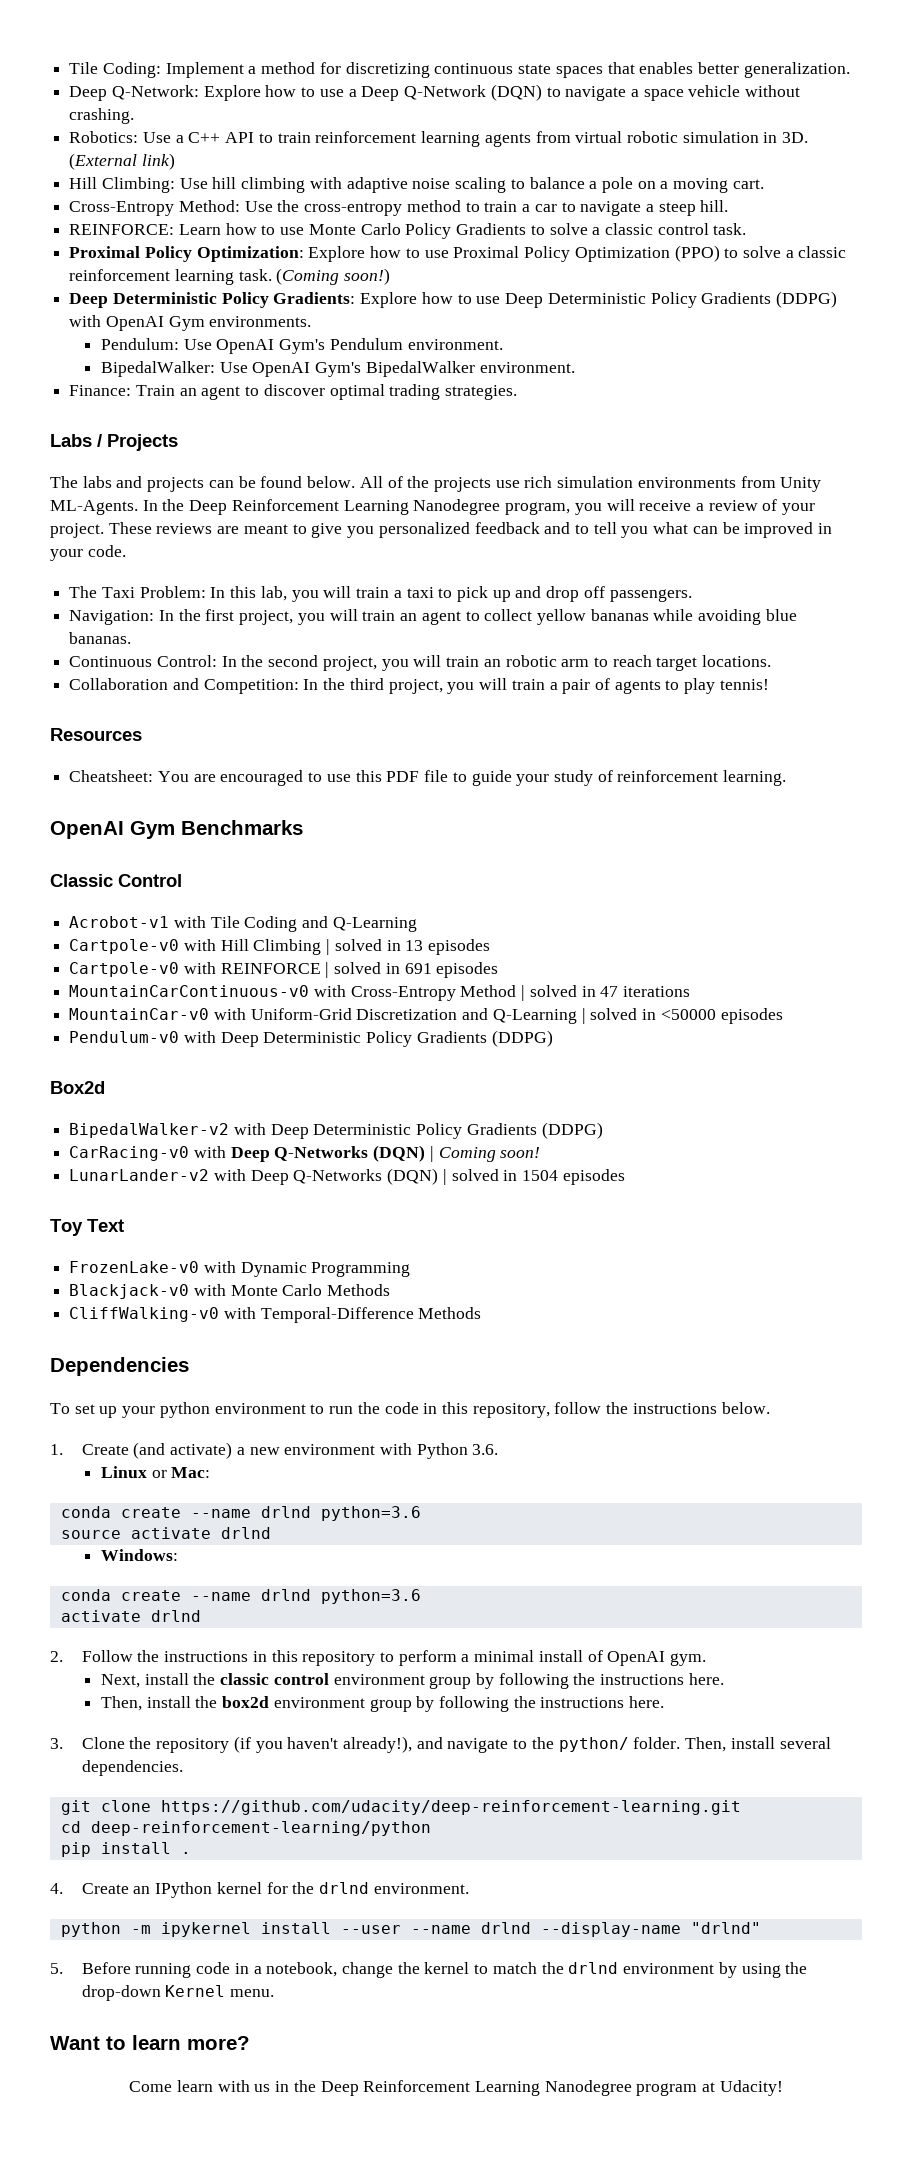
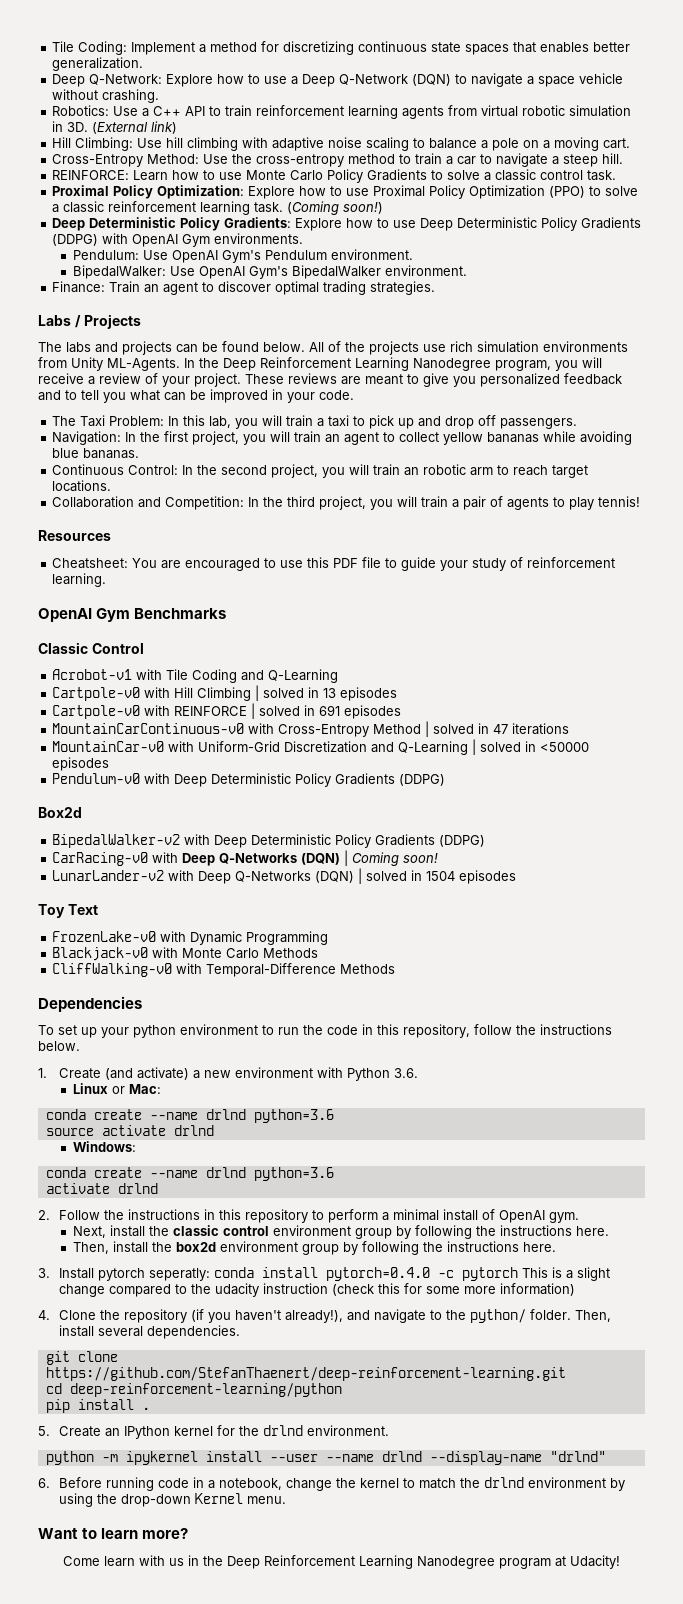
- 3. Clone the repository (if you haven't already!), and navigate to the python/ folder.
+ 3. Install pytorch seperatly: conda install pytorch=0.4.0 -c pytorch This is a slight change compared to the udacity instruction (check this for some more information)
+ 4. Clone the repository (if you haven't already!), and navigate to the python/ folder.
- git clone https://github.com/udacity/deep-reinforcement-learning.git
+ git clone https://github.com/StefanThaenert/deep-reinforcement-learning.git
- 4. Create an IPython kernel for the drlnd environment.
+ 5. Create an IPython kernel for the drlnd environment.
- 5. Before running code in a notebook, change the kernel to match the drlnd environment by using the drop-down Kernel menu.
+ 6. Before running code in a notebook, change the kernel to match the drlnd environment by using the drop-down Kernel menu.

